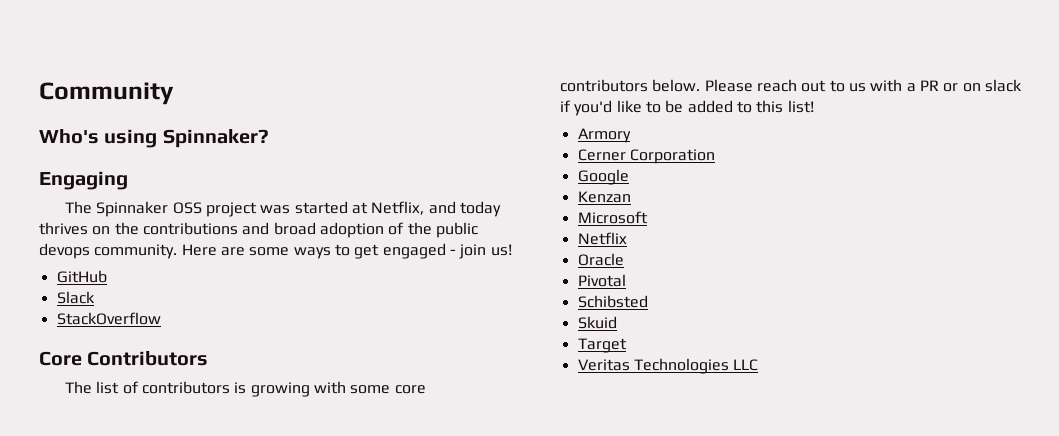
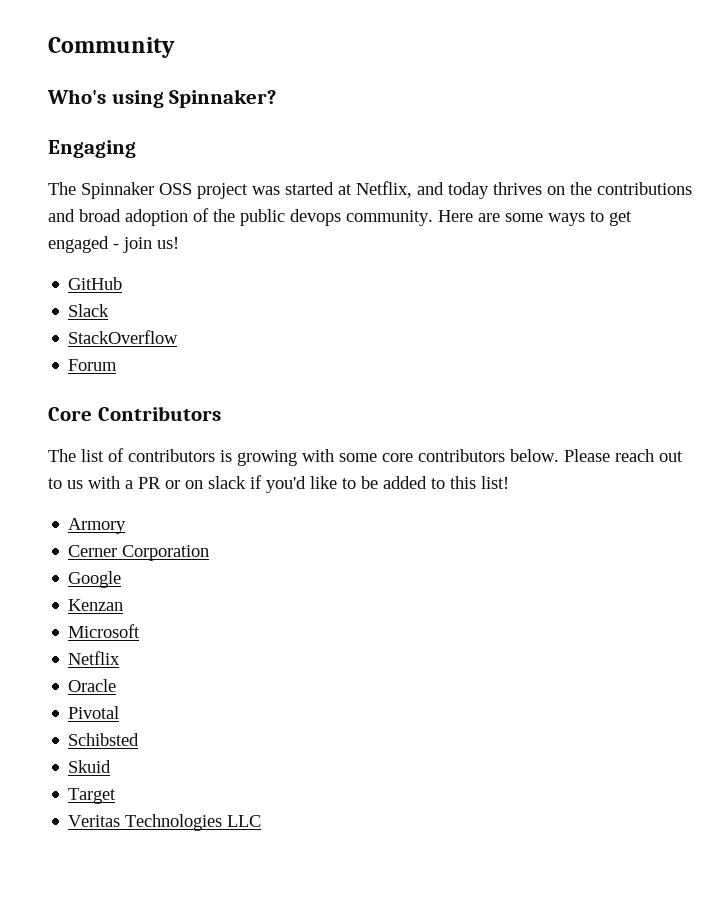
+ Forum

